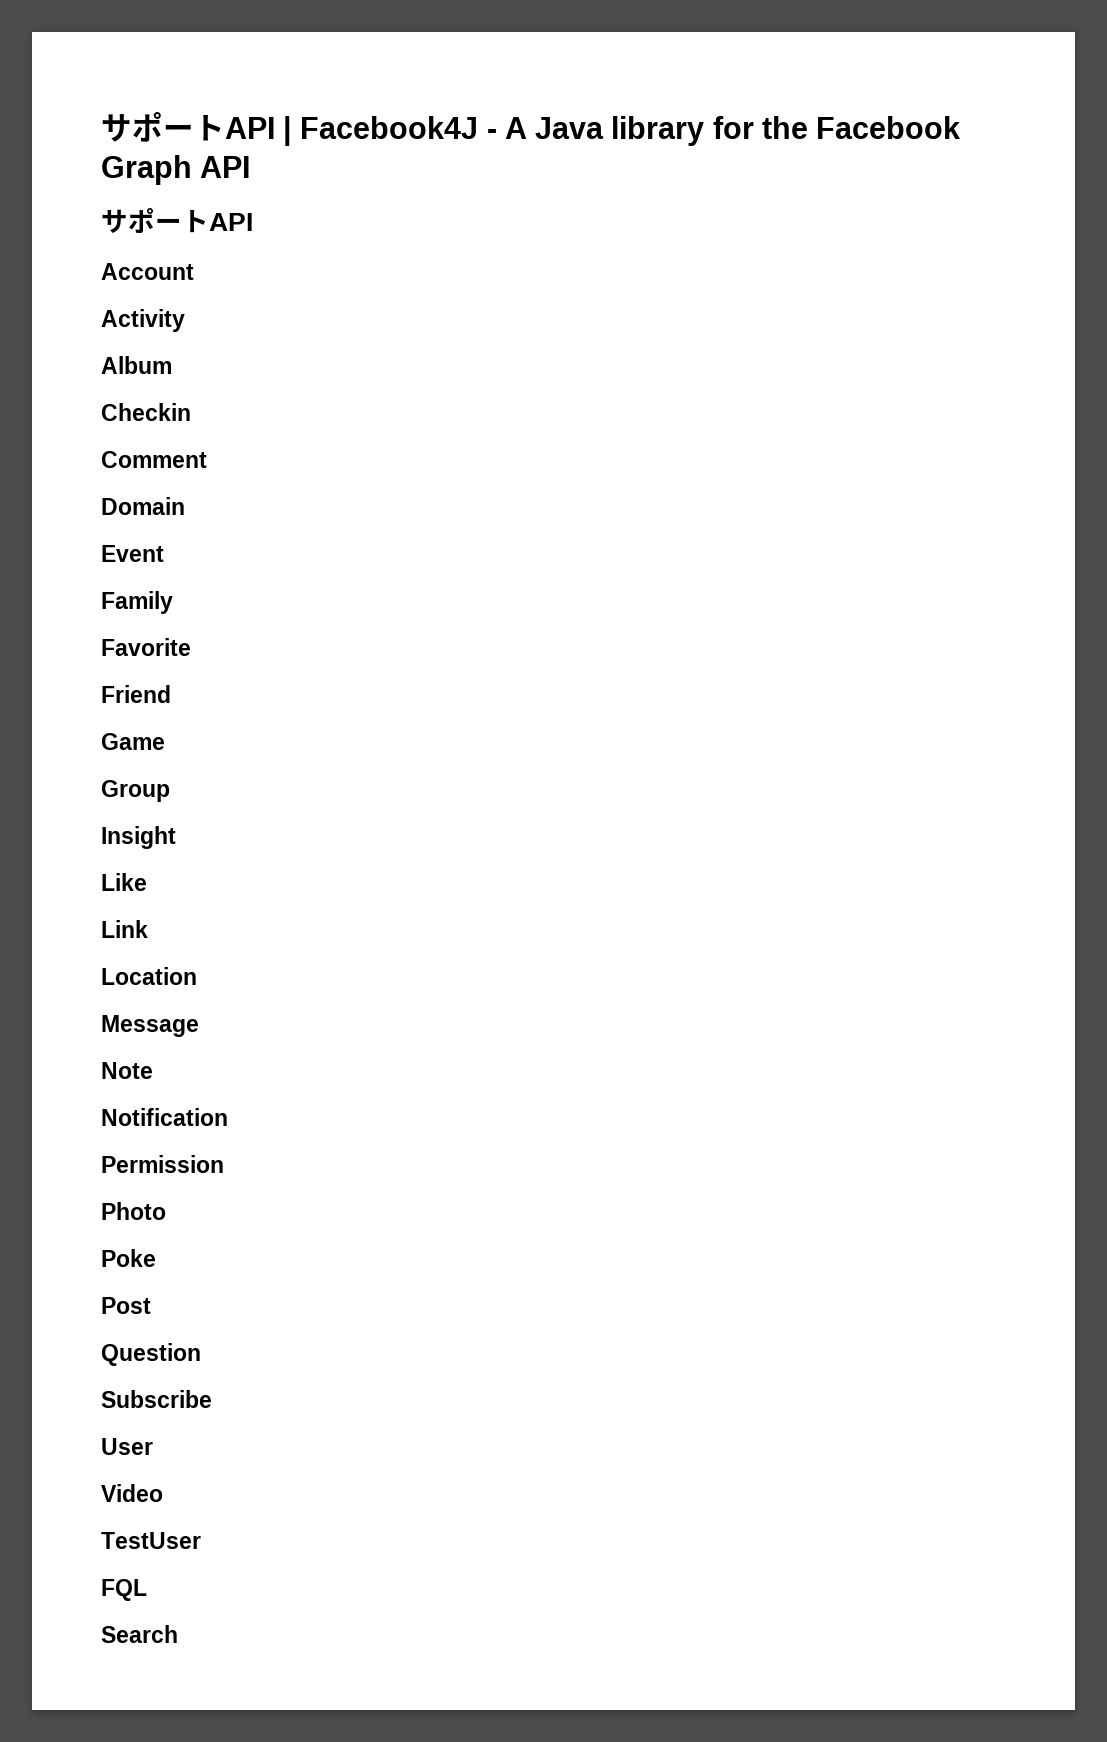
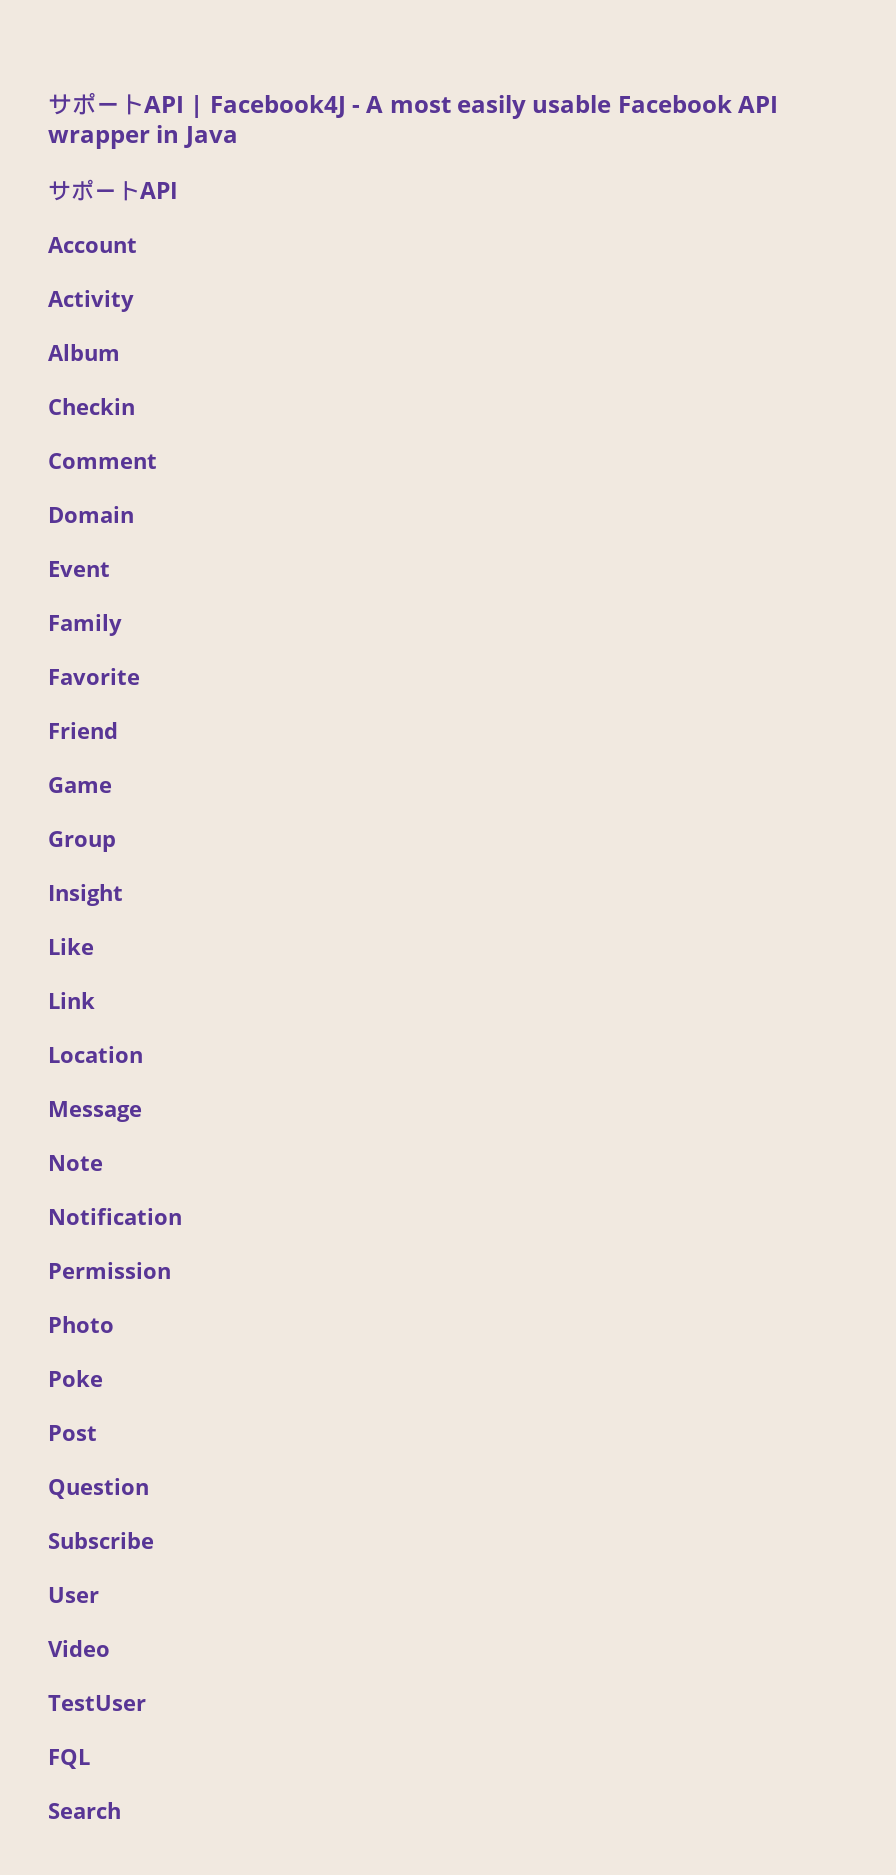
- サポートAPI | Facebook4J - A Java library for the Facebook Graph API
+ サポートAPI | Facebook4J - A most easily usable Facebook API wrapper in Java

